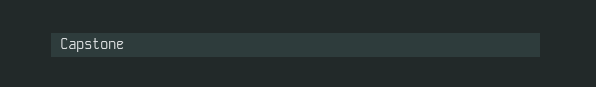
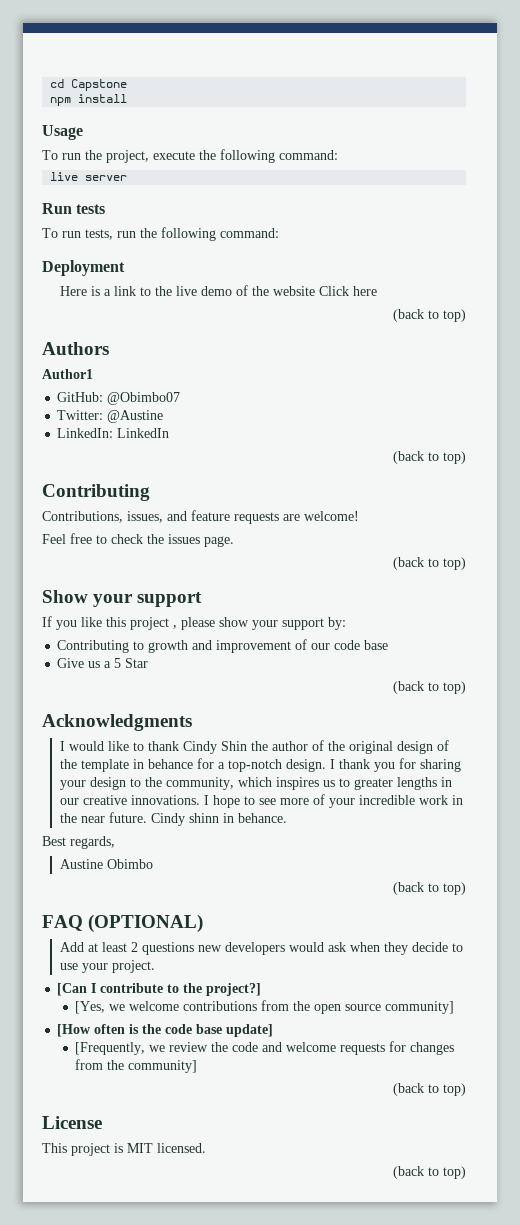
- Capstone
+ cd Capstone
+ npm install
+ Usage
+ To run the project, execute the following command:
+ live server
+ Run tests
+ To run tests, run the following command:
+ Deployment
+ Here is a link to the live demo of the website Click here
+ (back to top)
+ Authors
+ Author1
+ GitHub: @Obimbo07
+ Twitter: @Austine
+ LinkedIn: LinkedIn
+ (back to top)
+ Contributing
+ Contributions, issues, and feature requests are welcome!
+ Feel free to check the issues page.
+ (back to top)
+ Show your support
+ If you like this project , please show your support by:
+ Contributing to growth and improvement of our code base
+ Give us a 5 Star
+ (back to top)
+ Acknowledgments
+ I would like to thank Cindy Shin the author of the original design of the template in behance for a top-notch design. I thank you for sharing your design to the community, which inspires us to greater lengths in our creative innovations. I hope to see more of your incredible work in the near future. Cindy shinn in behance.
+ Best regards,
+ Austine Obimbo
+ (back to top)
+ FAQ (OPTIONAL)
+ Add at least 2 questions new developers would ask when they decide to use your project.
+ [Can I contribute to the project?]
+ [Yes, we welcome contributions from the open source community]
+ [How often is the code base update]
+ [Frequently, we review the code and welcome requests for changes from the community]
+ (back to top)
+ License
+ This project is MIT licensed.
+ (back to top)

